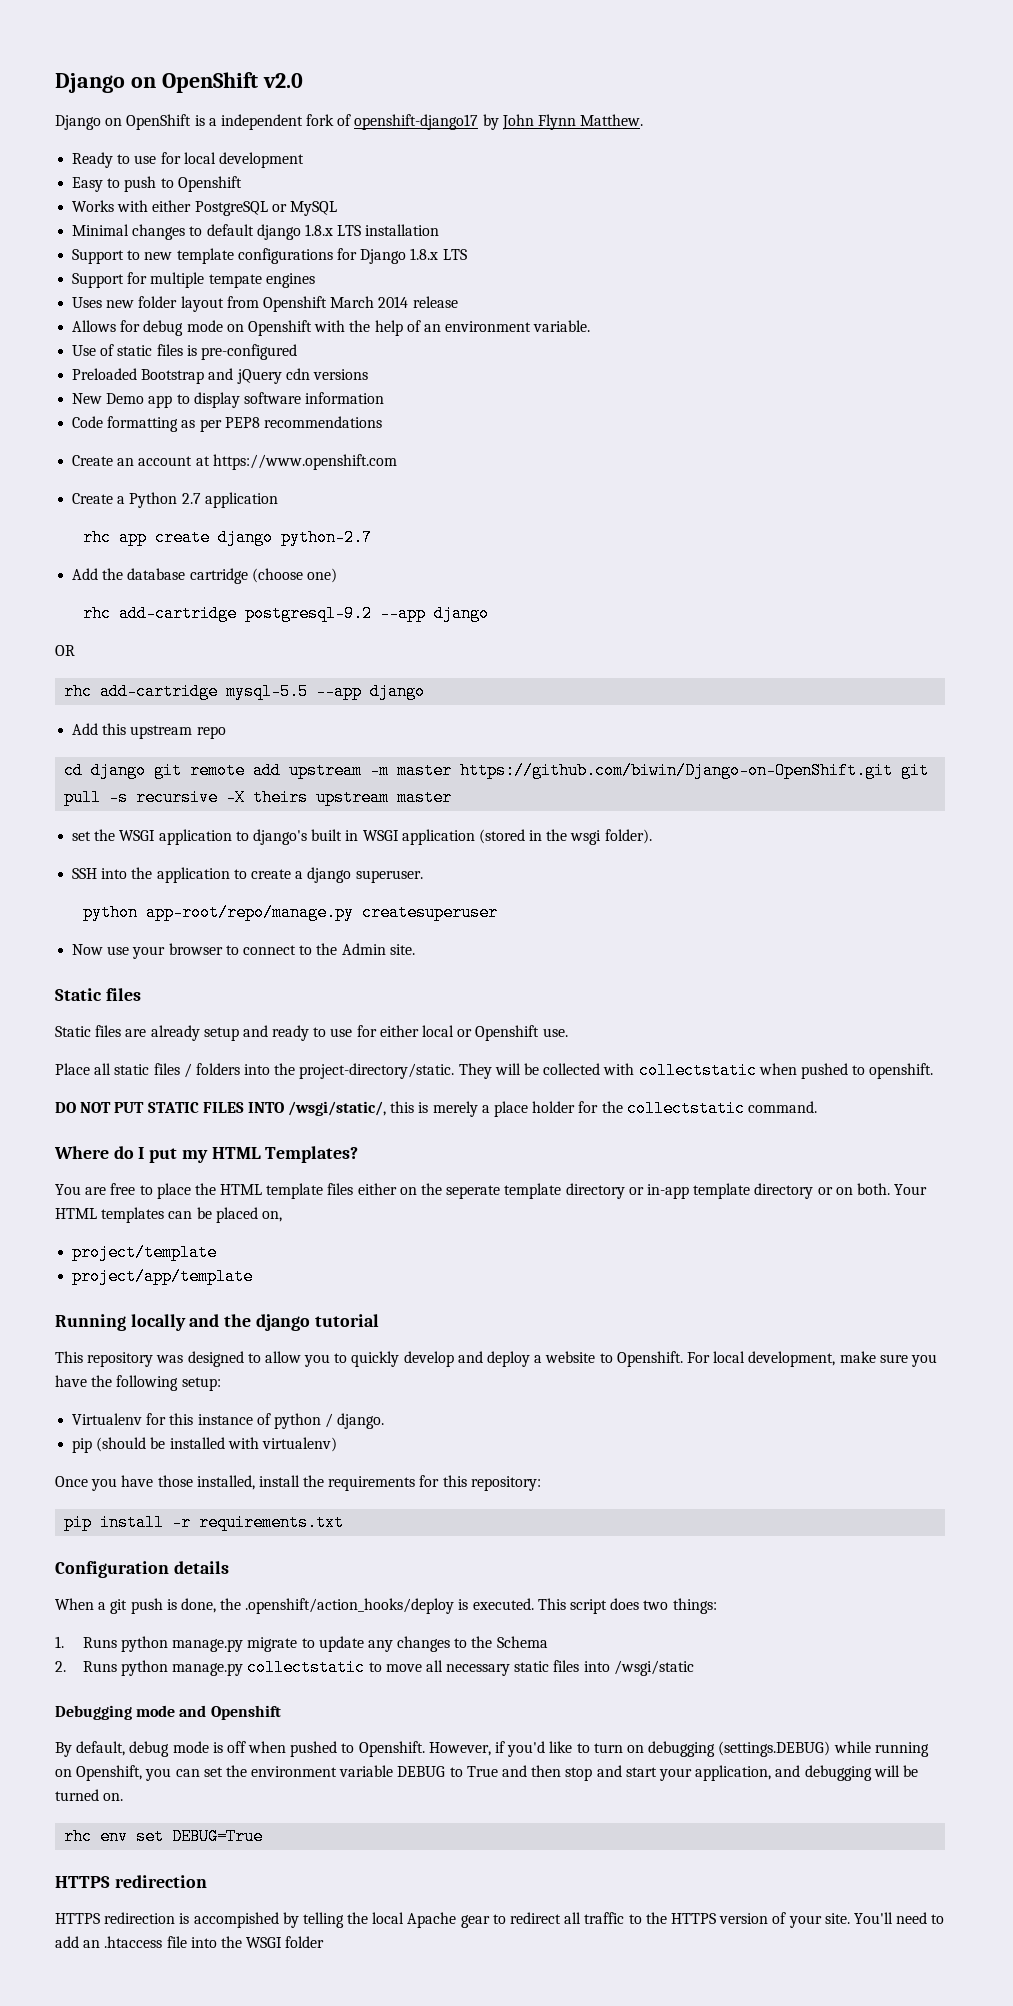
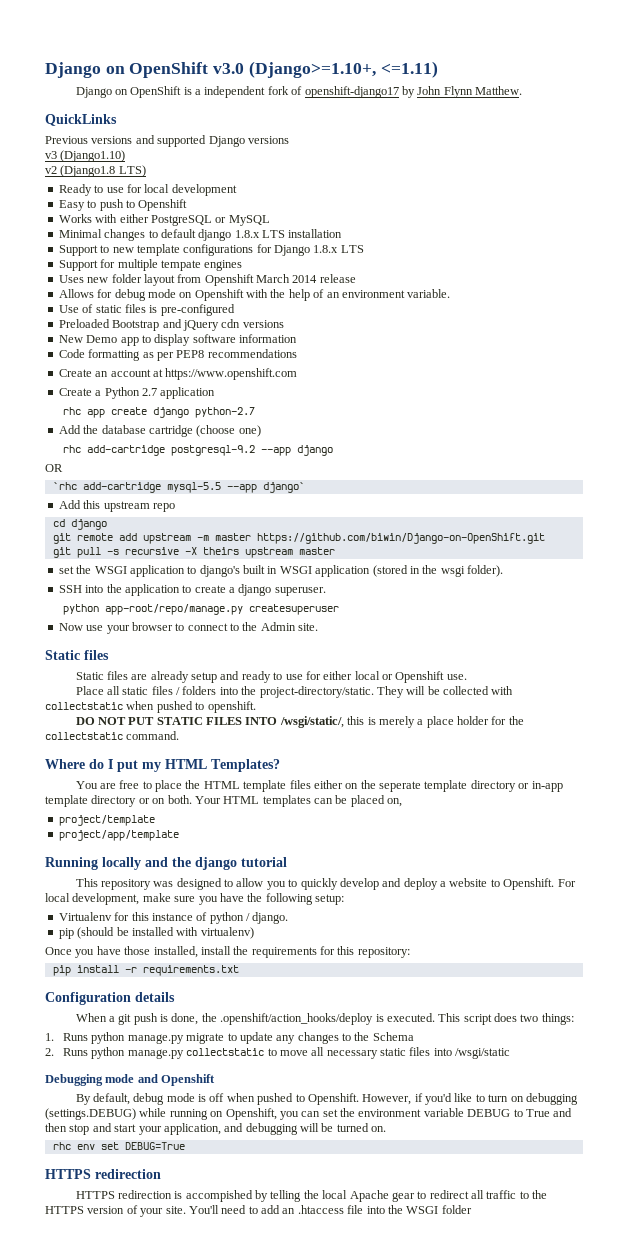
- Django on OpenShift v2.0
+ Django on OpenShift v3.0 (Django>=1.10+, <=1.11)
+ QuickLinks
+ Previous versions and supported Django versions
+ v3 (Django1.10)
+ v2 (Django1.8 LTS)
- rhc add-cartridge mysql-5.5 --app django
+ `rhc add-cartridge mysql-5.5 --app django`
- cd django git remote add upstream -m master https://github.com/biwin/Django-on-OpenShift.git git pull -s recursive -X theirs upstream master
+ cd django
+ git remote add upstream -m master https://github.com/biwin/Django-on-OpenShift.git
+ git pull -s recursive -X theirs upstream master

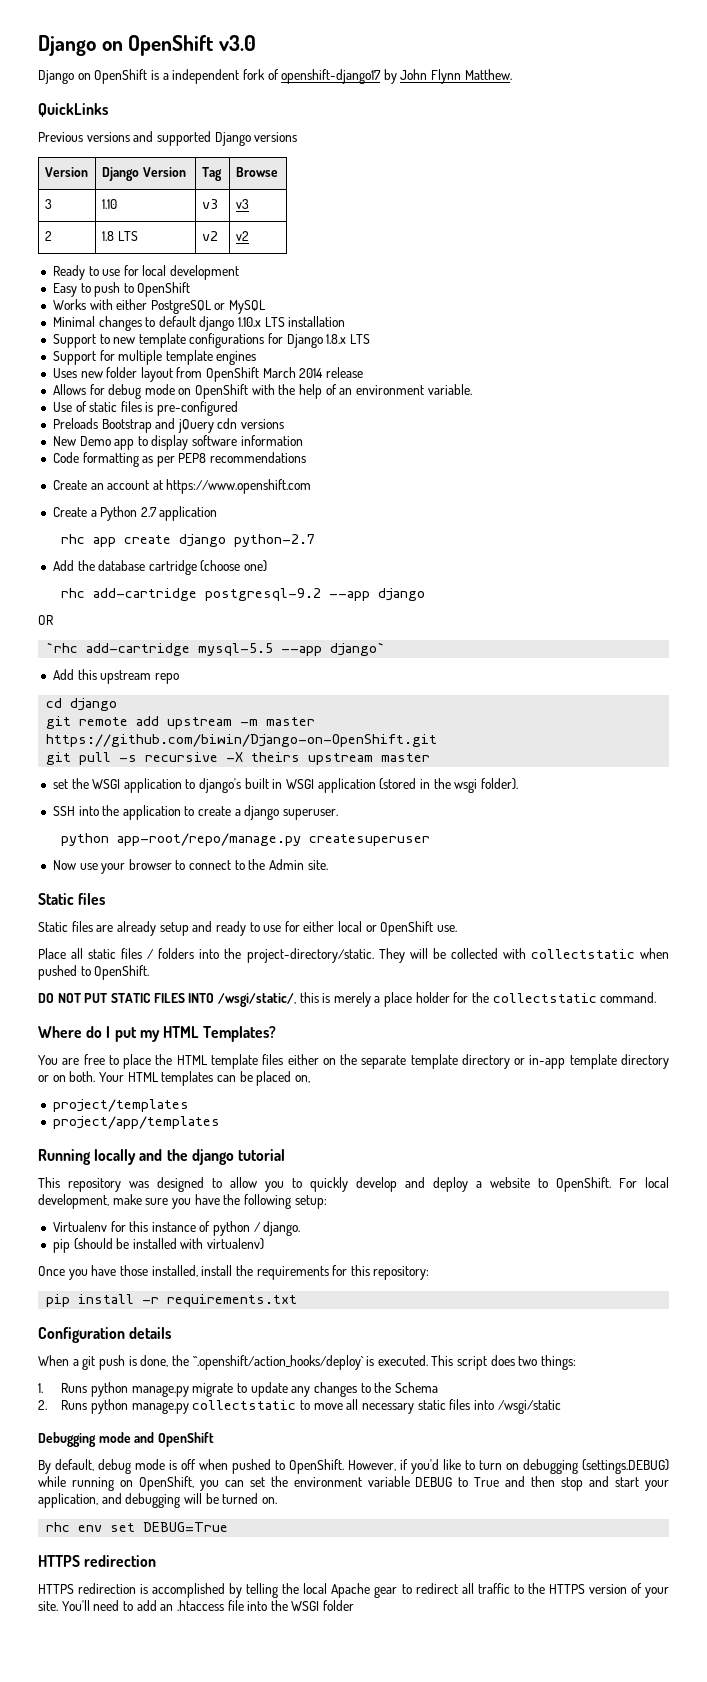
- Django on OpenShift v3.0 (Django>=1.10+, <=1.11)
+ Django on OpenShift v3.0
- v3 (Django1.10)
- v2 (Django1.8 LTS)
+ Version | Django Version | Tag | Browse
+ 3 | 1.10 | v3 | v3
+ 2 | 1.8 LTS | v2 | v2
- Easy to push to Openshift
+ Easy to push to OpenShift
- Minimal changes to default django 1.8.x LTS installation
+ Minimal changes to default django 1.10.x LTS installation
- Support for multiple tempate engines
+ Support for multiple template engines
- Uses new folder layout from Openshift March 2014 release
+ Uses new folder layout from OpenShift March 2014 release
- Allows for debug mode on Openshift with the help of an environment variable.
+ Allows for debug mode on OpenShift with the help of an environment variable.
- Preloaded Bootstrap and jQuery cdn versions
+ Preloads Bootstrap and jQuery cdn versions
- Static files are already setup and ready to use for either local or Openshift use.
+ Static files are already setup and ready to use for either local or OpenShift use.
- They will be collected with collectstatic when pushed to openshift.
+ They will be collected with collectstatic when pushed to OpenShift.
- You are free to place the HTML template files either on the seperate template directory or in-app template directory or on both.
+ You are free to place the HTML template files either on the separate template directory or in-app template directory or on both.
- project/template
- project/app/template
+ project/templates
+ project/app/templates
- This repository was designed to allow you to quickly develop and deploy a website to Openshift.
+ This repository was designed to allow you to quickly develop and deploy a website to OpenShift.
- When a git push is done, the .openshift/action_hooks/deploy is executed.
+ When a git push is done, the ``.openshift/action_hooks/deploy` is executed.
- Debugging mode and Openshift
+ Debugging mode and OpenShift
- By default, debug mode is off when pushed to Openshift.
+ By default, debug mode is off when pushed to OpenShift.
- However, if you'd like to turn on debugging (settings.DEBUG) while running on Openshift, you can set the environment variable DEBUG to True and then stop and start your application, and debugging will be turned on.
+ However, if you'd like to turn on debugging (settings.DEBUG) while running on OpenShift, you can set the environment variable DEBUG to True and then stop and start your application, and debugging will be turned on.
- HTTPS redirection is accompished by telling the local Apache gear to redirect all traffic to the HTTPS version of your site.
+ HTTPS redirection is accomplished by telling the local Apache gear to redirect all traffic to the HTTPS version of your site.

